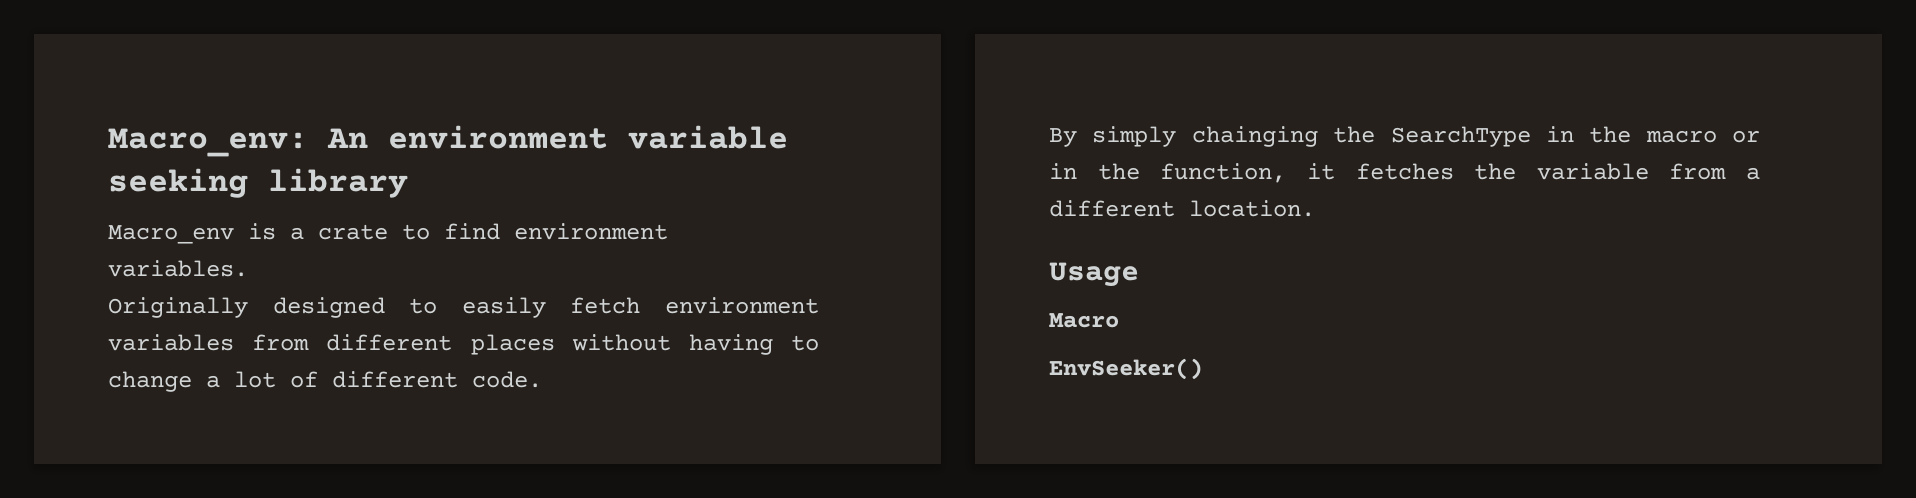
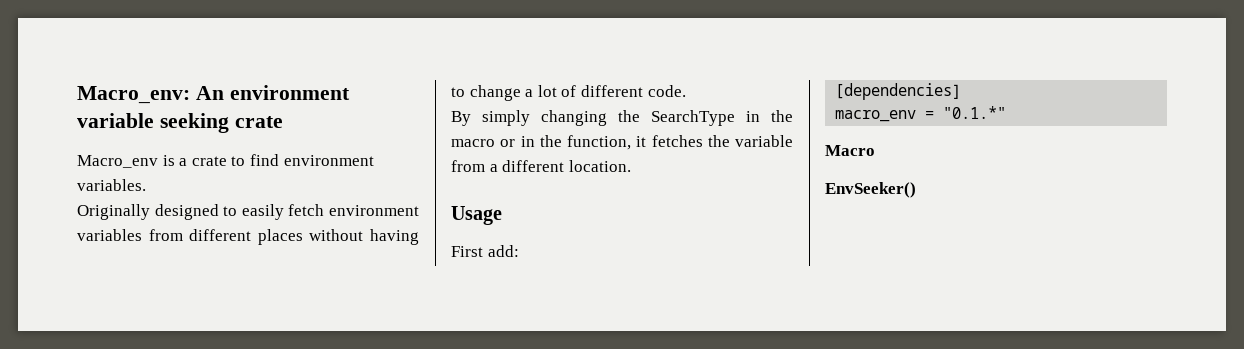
- Macro_env: An environment variable seeking library
+ Macro_env: An environment variable seeking crate
- By simply chainging the SearchType in the macro or in the function, it fetches the variable from a different location.
+ By simply changing the SearchType in the macro or in the function, it fetches the variable from a different location.
+ First add:
+ [dependencies]
+ macro_env = "0.1.*"

